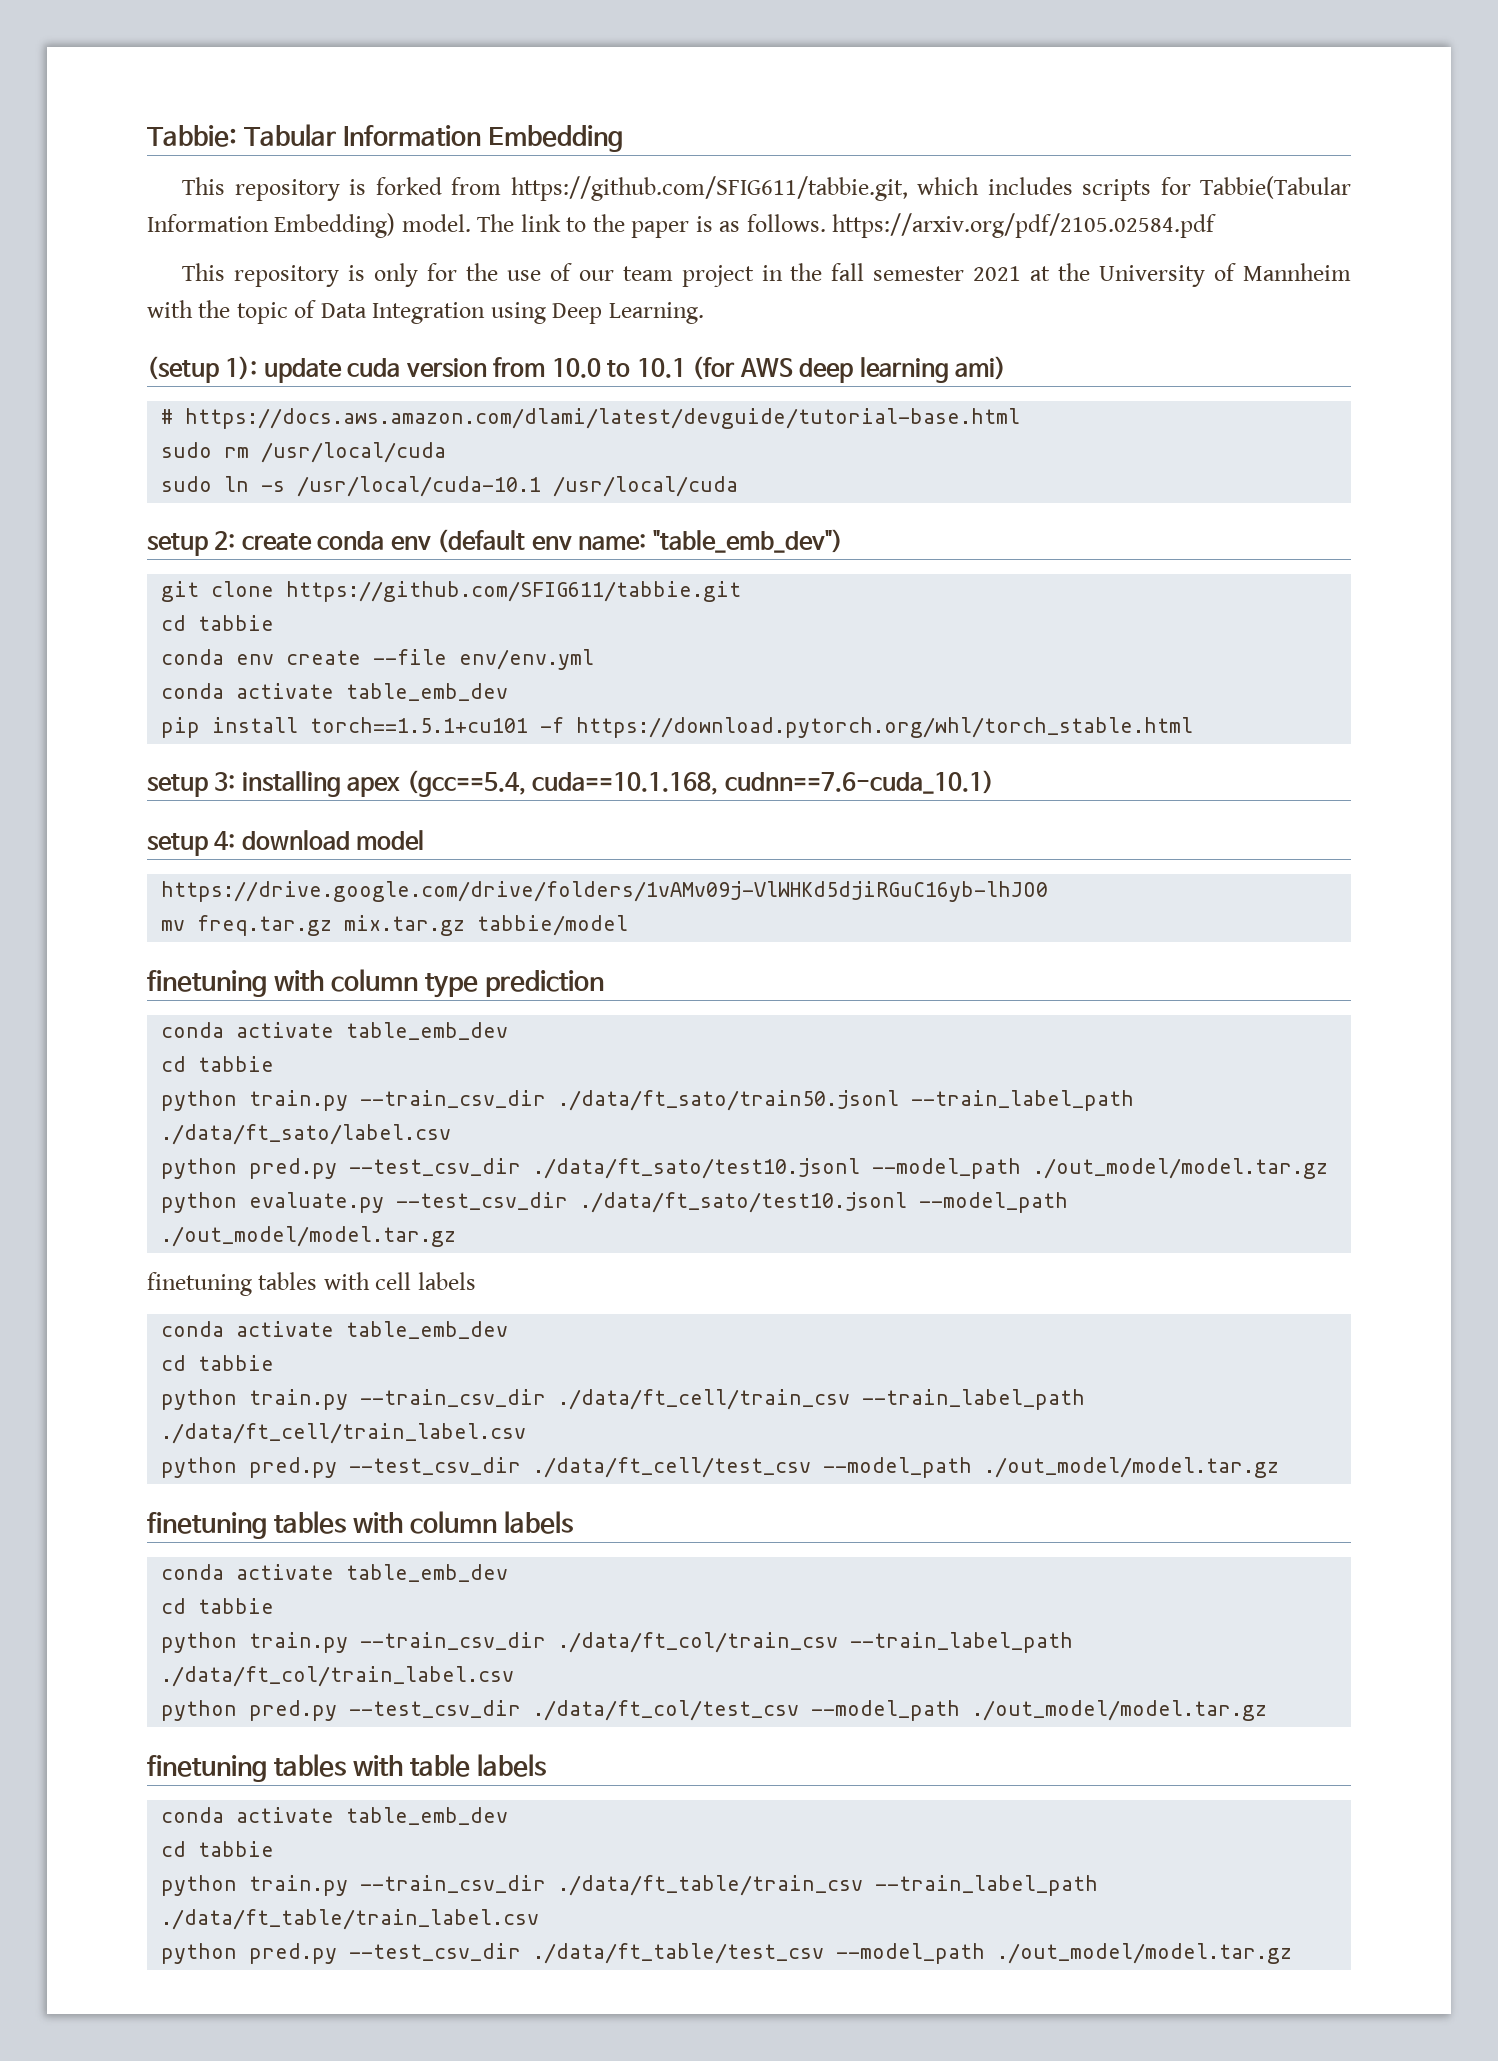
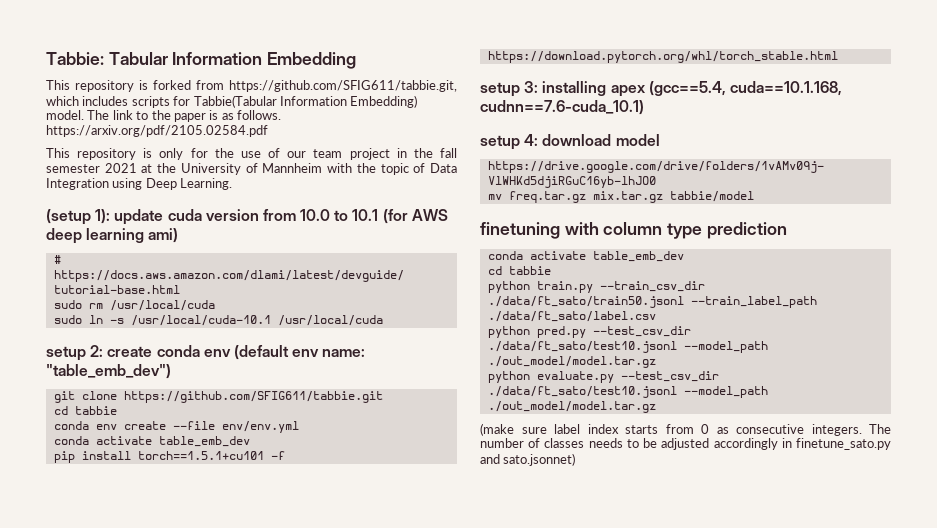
- finetuning tables with cell labels
- conda activate table_emb_dev
- cd tabbie
- python train.py --train_csv_dir ./data/ft_cell/train_csv --train_label_path ./data/ft_cell/train_label.csv
- python pred.py --test_csv_dir ./data/ft_cell/test_csv --model_path ./out_model/model.tar.gz
- finetuning tables with column labels
- conda activate table_emb_dev
- cd tabbie
- python train.py --train_csv_dir ./data/ft_col/train_csv --train_label_path ./data/ft_col/train_label.csv
- python pred.py --test_csv_dir ./data/ft_col/test_csv --model_path ./out_model/model.tar.gz
- finetuning tables with table labels
- conda activate table_emb_dev
- cd tabbie
- python train.py --train_csv_dir ./data/ft_table/train_csv --train_label_path ./data/ft_table/train_label.csv
- python pred.py --test_csv_dir ./data/ft_table/test_csv --model_path ./out_model/model.tar.gz
+ (make sure label index starts from 0 as consecutive integers. The number of classes needs to be adjusted accordingly in finetune_sato.py and sato.jsonnet)

